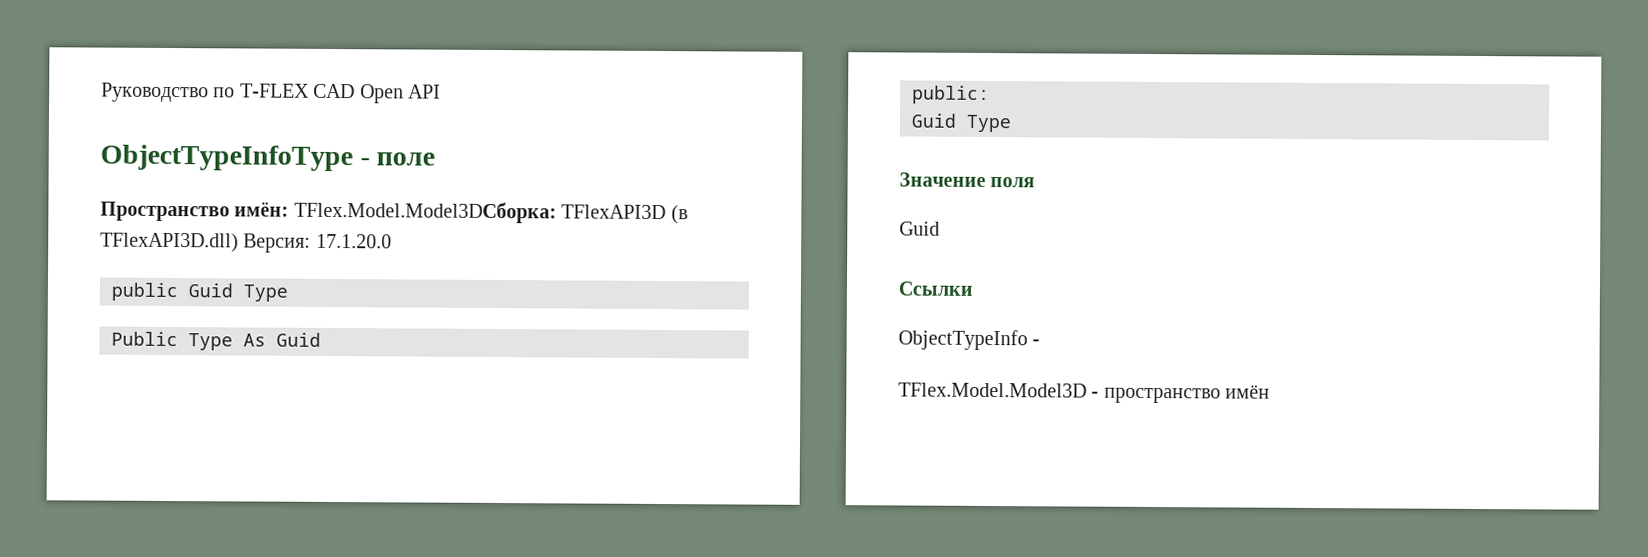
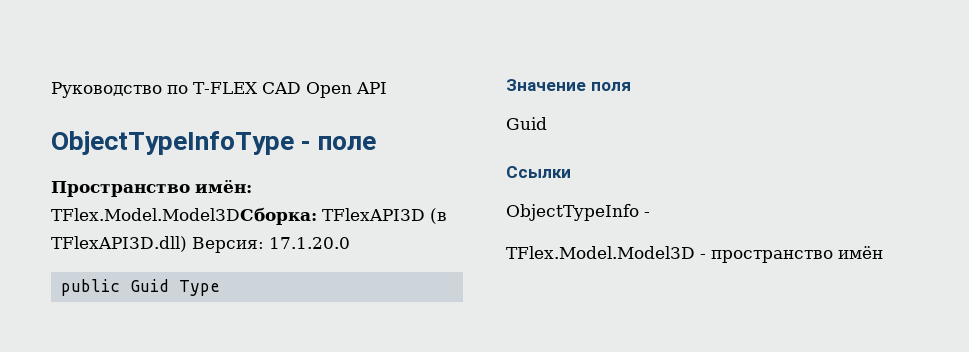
- Public Type As Guid
- public:
- Guid Type

